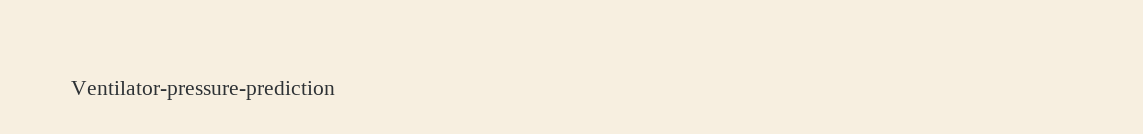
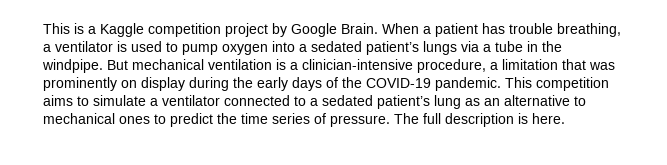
- Ventilator-pressure-prediction
+ This is a Kaggle competition project by Google Brain. When a patient has trouble breathing, a ventilator is used to pump oxygen into a sedated patient’s lungs via a tube in the windpipe. But mechanical ventilation is a clinician-intensive procedure, a limitation that was prominently on display during the early days of the COVID-19 pandemic. This competition aims to simulate a ventilator connected to a sedated patient’s lung as an alternative to mechanical ones to predict the time series of pressure. The full description is here.

